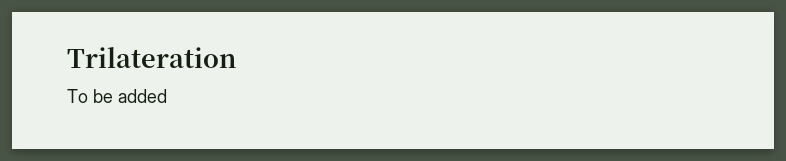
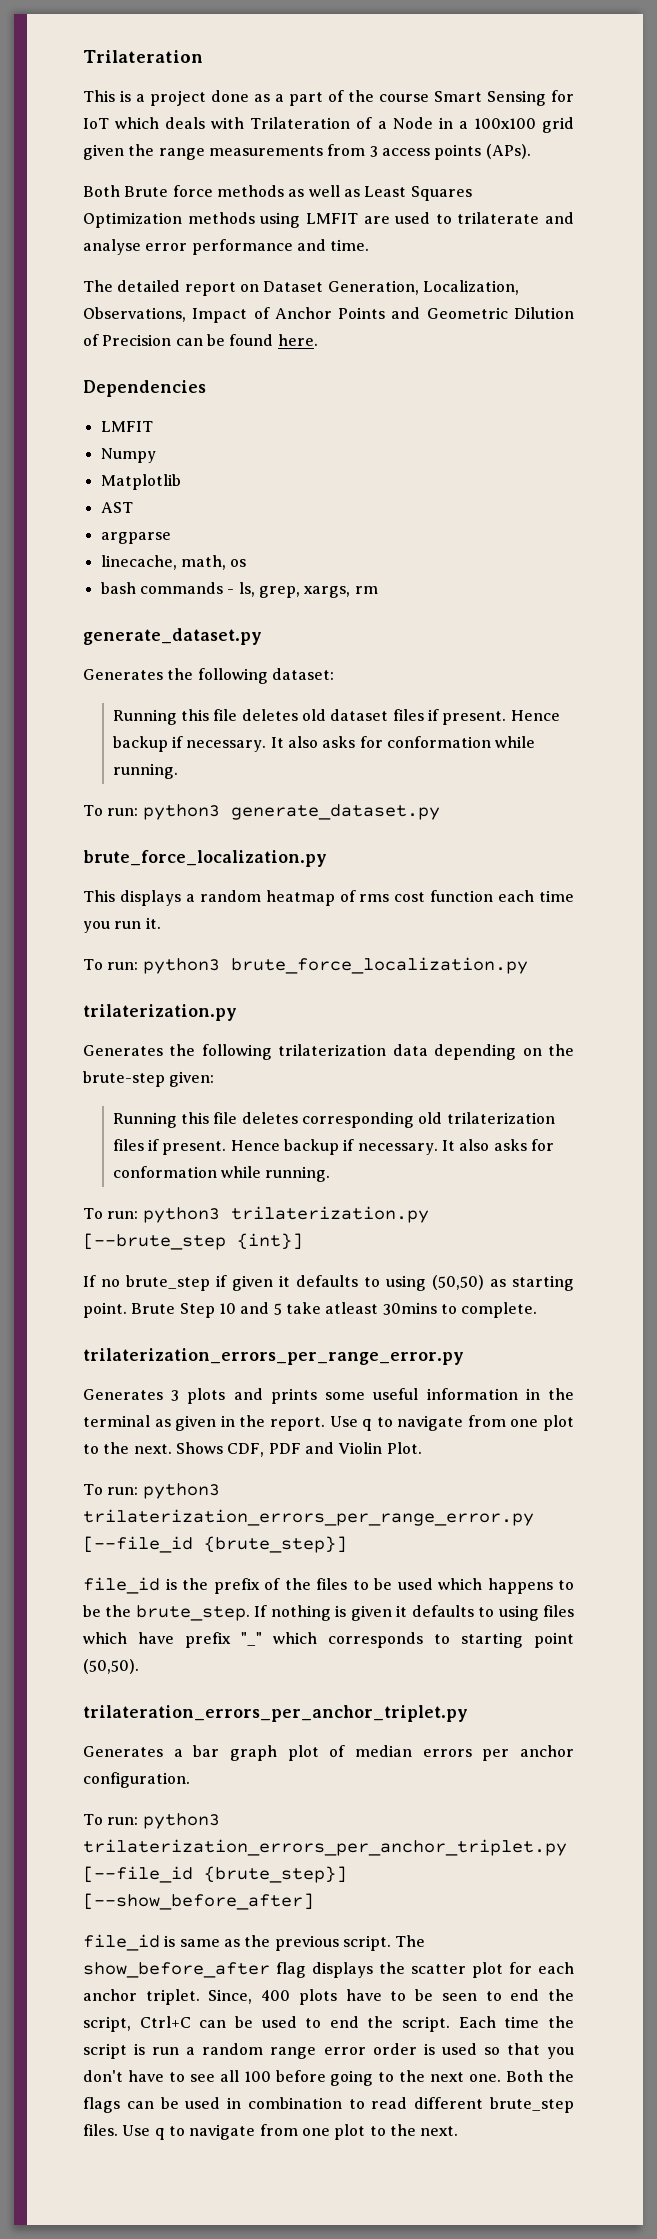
- To be added
+ This is a project done as a part of the course Smart Sensing for IoT which deals with Trilateration of a Node in a 100x100 grid given the range measurements from 3 access points (APs).
+ Both Brute force methods as well as Least Squares Optimization methods using LMFIT are used to trilaterate and analyse error performance and time.
+ The detailed report on Dataset Generation, Localization, Observations, Impact of Anchor Points and Geometric Dilution of Precision can be found here.
+ Dependencies
+ LMFIT
+ Numpy
+ Matplotlib
+ AST
+ argparse
+ linecache, math, os
+ bash commands - ls, grep, xargs, rm
+ generate_dataset.py
+ Generates the following dataset:
+ Running this file deletes old dataset files if present. Hence backup if necessary. It also asks for conformation while running.
+ To run: python3 generate_dataset.py
+ brute_force_localization.py
+ This displays a random heatmap of rms cost function each time you run it.
+ To run: python3 brute_force_localization.py
+ trilaterization.py
+ Generates the following trilaterization data depending on the brute-step given:
+ Running this file deletes corresponding old trilaterization files if present. Hence backup if necessary. It also asks for conformation while running.
+ To run: python3 trilaterization.py [--brute_step {int}]
+ If no brute_step if given it defaults to using (50,50) as starting point. Brute Step 10 and 5 take atleast 30mins to complete.
+ trilaterization_errors_per_range_error.py
+ Generates 3 plots and prints some useful information in the terminal as given in the report. Use q to navigate from one plot to the next. Shows CDF, PDF and Violin Plot.
+ To run: python3 trilaterization_errors_per_range_error.py [--file_id {brute_step}]
+ file_id is the prefix of the files to be used which happens to be the brute_step. If nothing is given it defaults to using files which have prefix "_" which corresponds to starting point (50,50).
+ trilateration_errors_per_anchor_triplet.py
+ Generates a bar graph plot of median errors per anchor configuration.
+ To run: python3 trilaterization_errors_per_anchor_triplet.py [--file_id {brute_step}] [--show_before_after]
+ file_id is same as the previous script. The show_before_after flag displays the scatter plot for each anchor triplet. Since, 400 plots have to be seen to end the script, Ctrl+C can be used to end the script. Each time the script is run a random range error order is used so that you don't have to see all 100 before going to the next one. Both the flags can be used in combination to read different brute_step files. Use q to navigate from one plot to the next.

